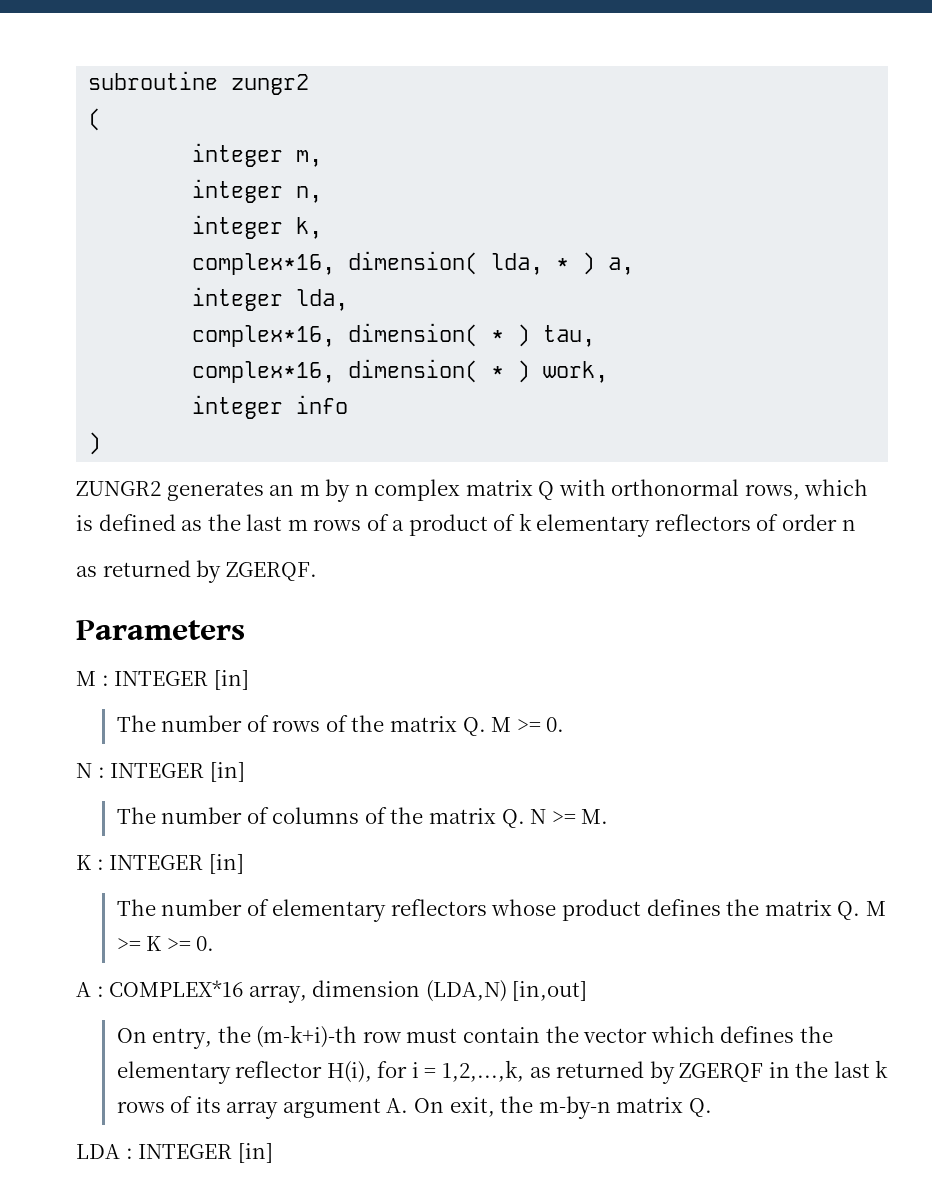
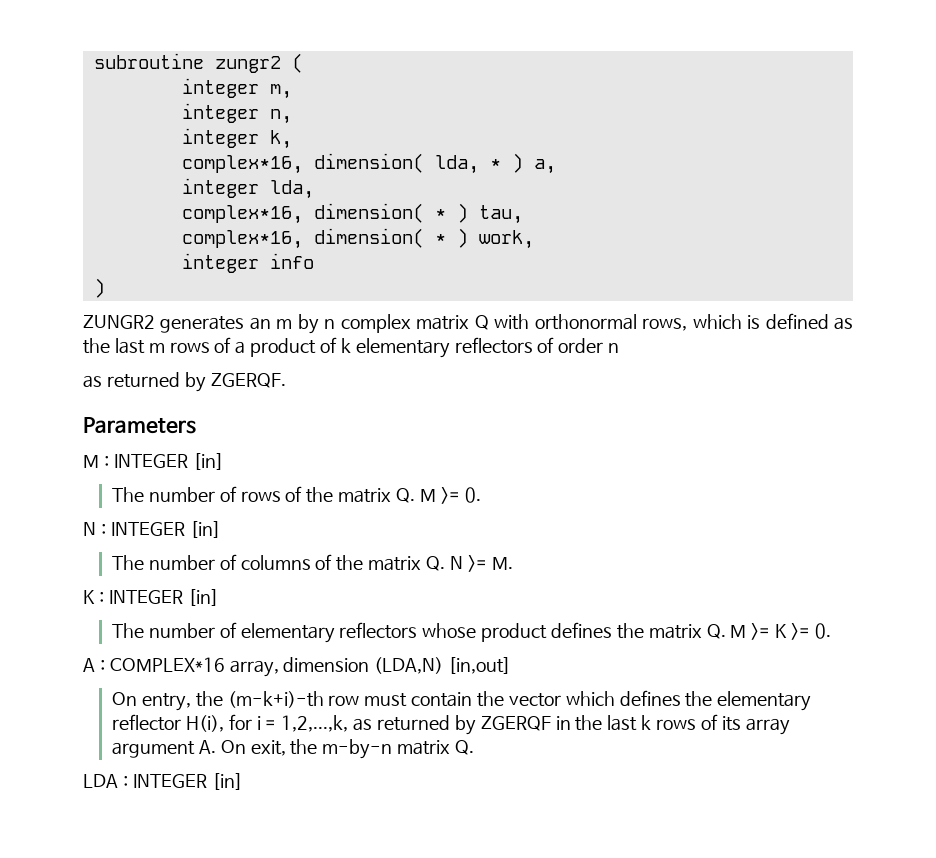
- subroutine zungr2
- (
+ subroutine zungr2 (

